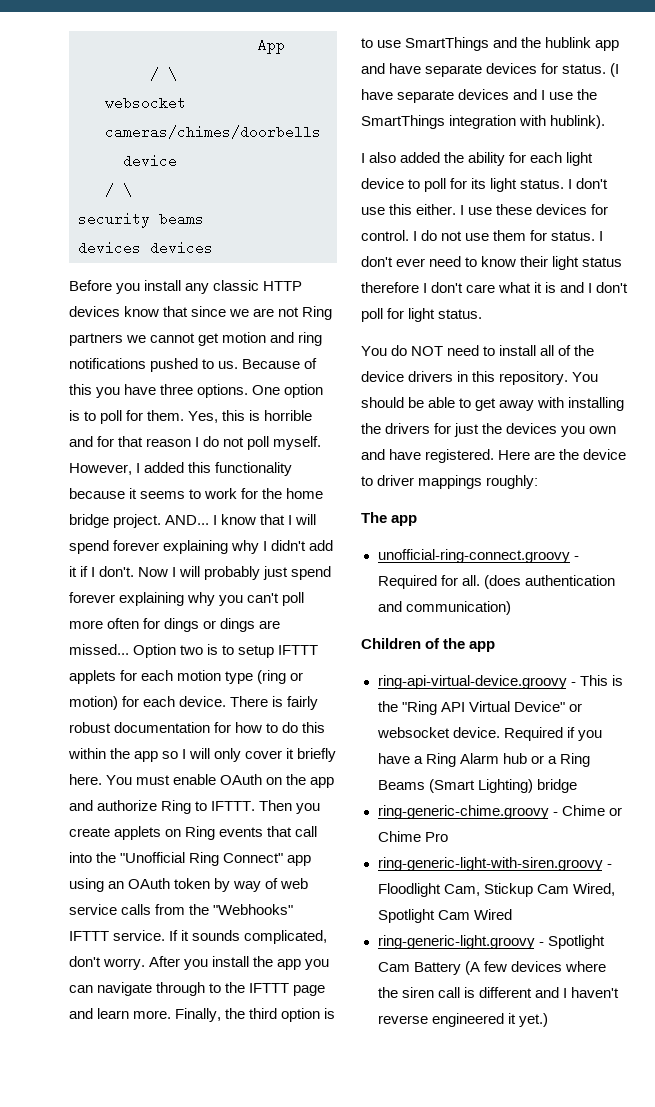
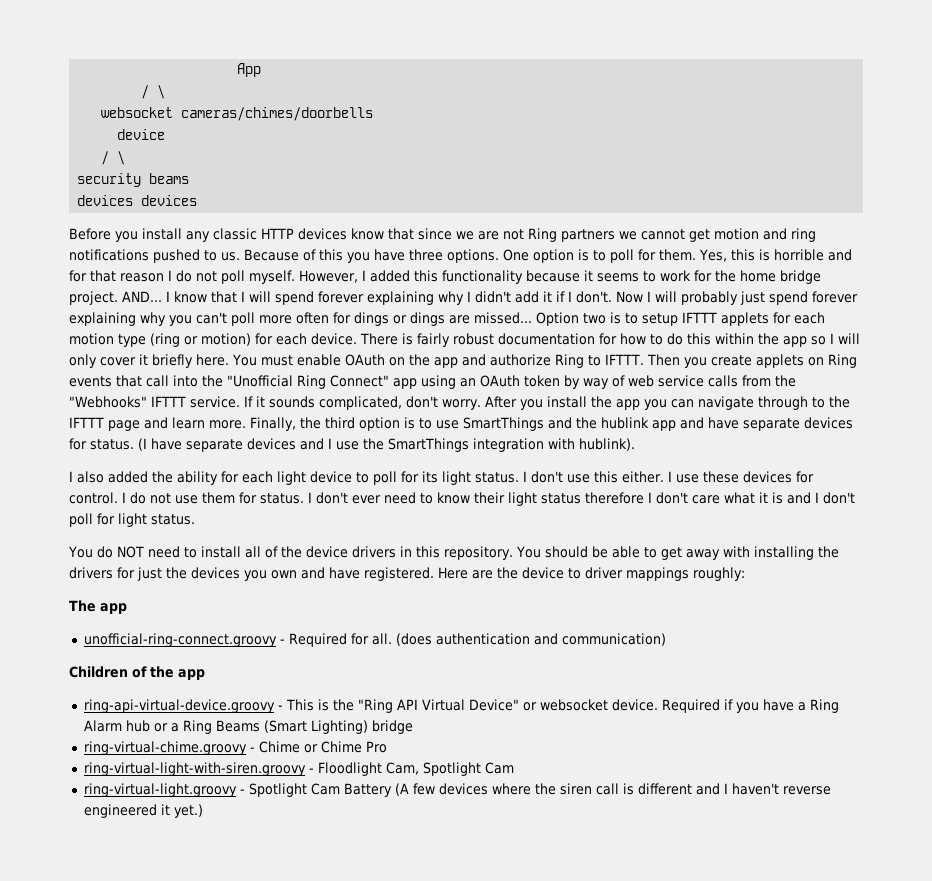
- ring-generic-chime.groovy - Chime or Chime Pro
+ ring-virtual-chime.groovy - Chime or Chime Pro
- ring-generic-light-with-siren.groovy - Floodlight Cam, Stickup Cam Wired, Spotlight Cam Wired
- ring-generic-light.groovy - Spotlight Cam Battery (A few devices where the siren call is different and I haven't reverse engineered it yet.)
+ ring-virtual-light-with-siren.groovy - Floodlight Cam, Spotlight Cam
+ ring-virtual-light.groovy - Spotlight Cam Battery (A few devices where the siren call is different and I haven't reverse engineered it yet.)

